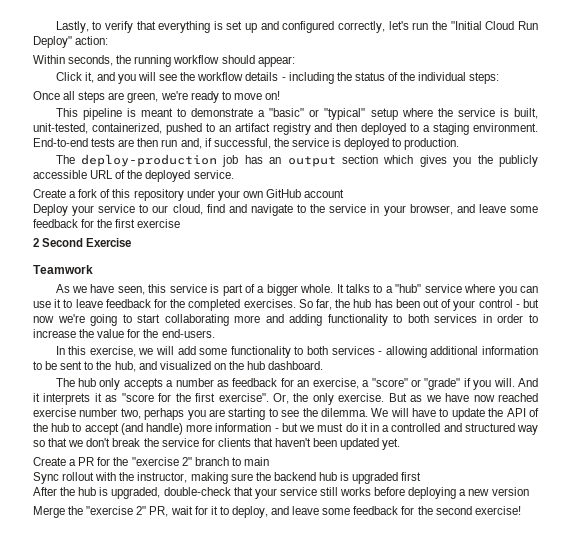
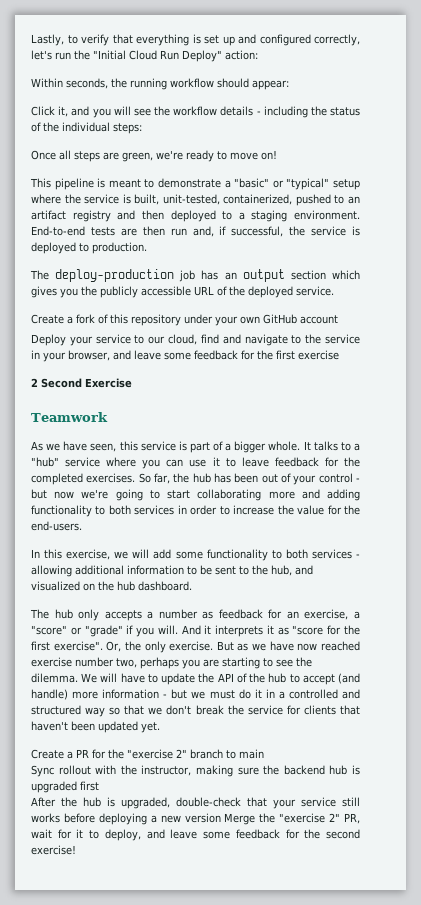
- After the hub is upgraded, double-check that your service still works before deploying a new version
- Merge the "exercise 2" PR, wait for it to deploy, and leave some feedback for the second exercise!
+ After the hub is upgraded, double-check that your service still works before deploying a new version Merge the "exercise 2" PR, wait for it to deploy, and leave some feedback for the second exercise!

